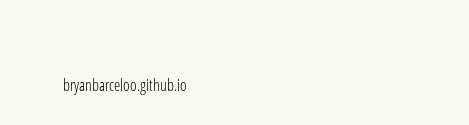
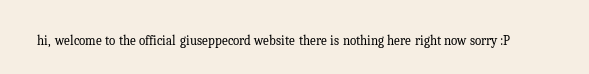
- bryanbarceloo.github.io
+ hi, welcome to the official giuseppecord website there is nothing here right now sorry :P

